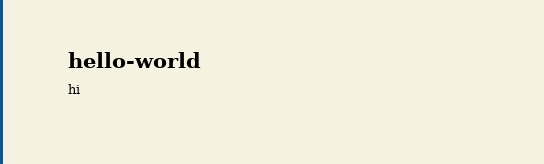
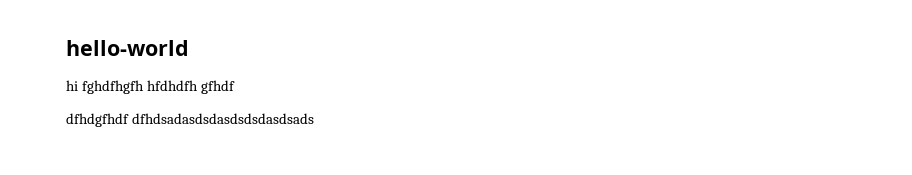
- hi
+ hi fghdfhgfh hfdhdfh gfhdf
+ dfhdgfhdf dfhdsadasdsdasdsdsdasdsads

